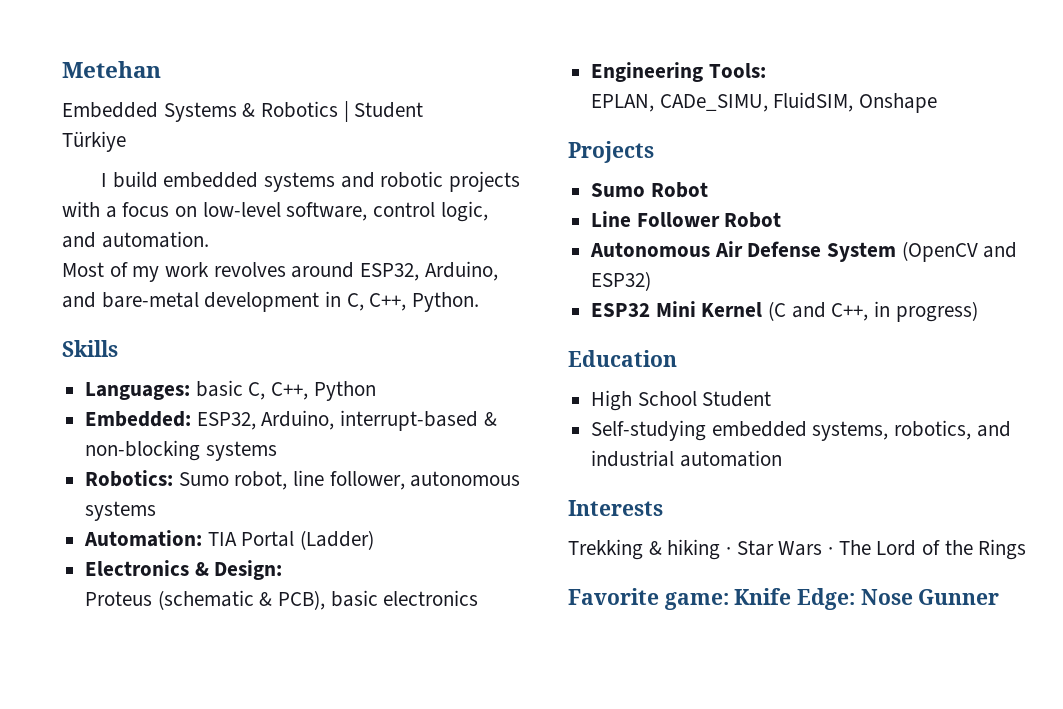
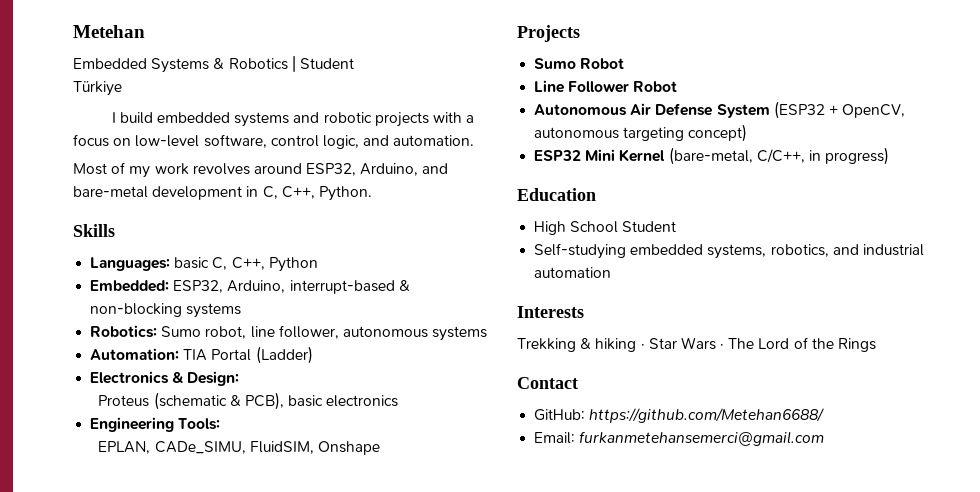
- Autonomous Air Defense System (OpenCV and ESP32)
+ Autonomous Air Defense System (ESP32 + OpenCV, autonomous targeting concept)
- ESP32 Mini Kernel (C and C++, in progress)
+ ESP32 Mini Kernel (bare-metal, C/C++, in progress)
- Favorite game: Knife Edge: Nose Gunner
+ Contact
+ GitHub: https://github.com/Metehan6688/
+ Email: furkanmetehansemerci@gmail.com

